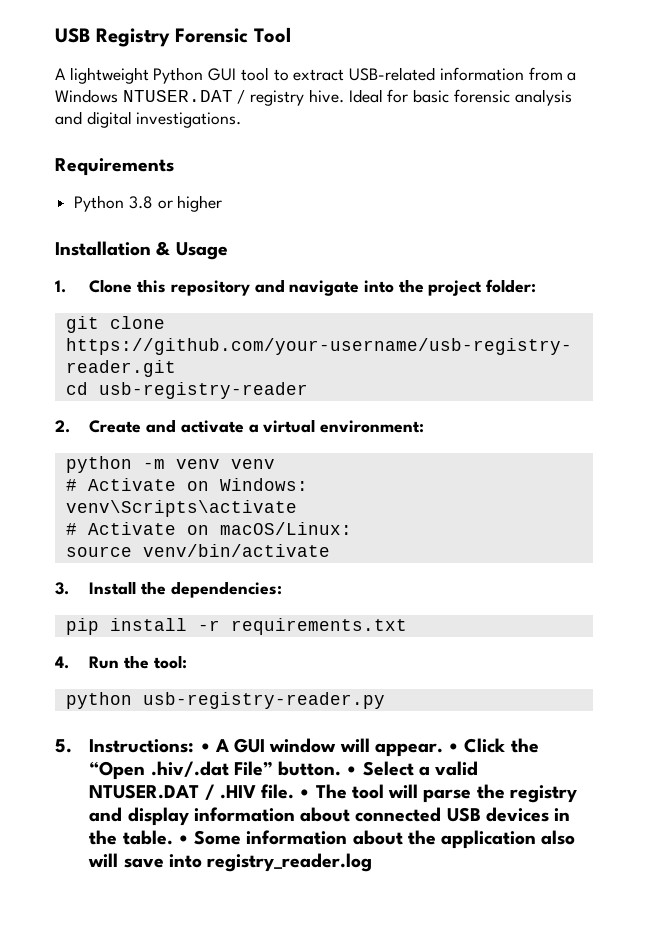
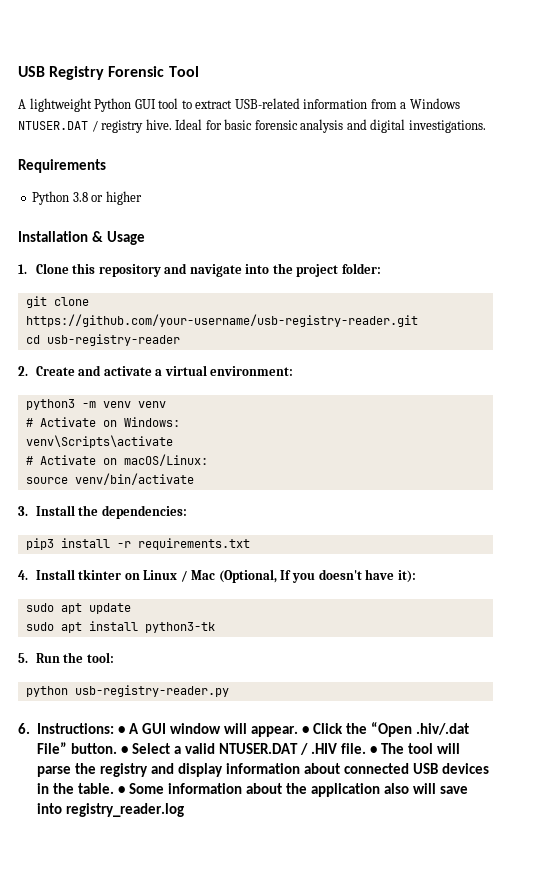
- python -m venv venv
+ python3 -m venv venv
- pip install -r requirements.txt
+ pip3 install -r requirements.txt
- 4. Run the tool:
+ 4. Install tkinter on Linux / Mac (Optional, If you doesn't have it):
+ sudo apt update
+ sudo apt install python3-tk
+ 5. Run the tool:
- 5. Instructions: • A GUI window will appear.
+ 6. Instructions: • A GUI window will appear.

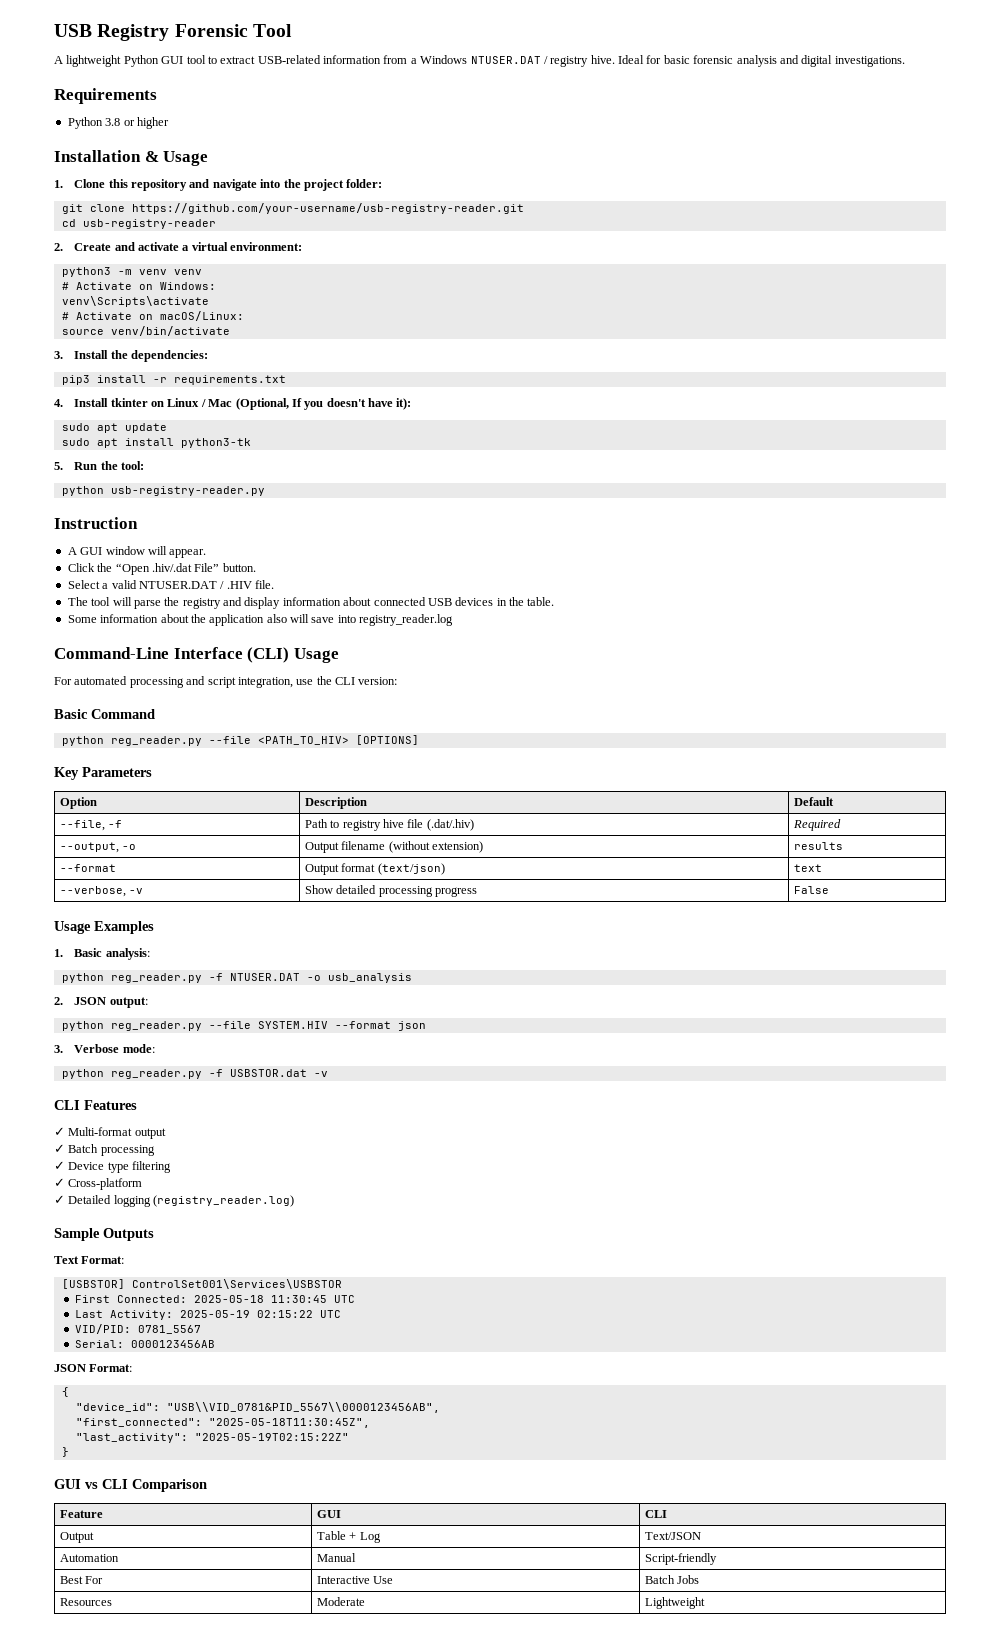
- 6. Instructions: • A GUI window will appear. • Click the “Open .hiv/.dat File” button. • Select a valid NTUSER.DAT / .HIV file. • The tool will parse the registry and display information about connected USB devices in the table. • Some information about the application also will save into registry_reader.log
+ Instruction
+ A GUI window will appear.
+ Click the “Open .hiv/.dat File” button.
+ Select a valid NTUSER.DAT / .HIV file.
+ The tool will parse the registry and display information about connected USB devices in the table.
+ Some information about the application also will save into registry_reader.log
+ Command-Line Interface (CLI) Usage
+ For automated processing and script integration, use the CLI version:
+ Basic Command
+ python reg_reader.py --file <PATH_TO_HIV> [OPTIONS]
+ Key Parameters
+ Option | Description | Default
+ --file, -f | Path to registry hive file (.dat/.hiv) | Required
+ --output, -o | Output filename (without extension) | results
+ --format | Output format (text/json) | text
+ --verbose, -v | Show detailed processing progress | False
+ Usage Examples
+ 1. Basic analysis:
+ python reg_reader.py -f NTUSER.DAT -o usb_analysis
+ 2. JSON output:
+ python reg_reader.py --file SYSTEM.HIV --format json
+ 3. Verbose mode:
+ python reg_reader.py -f USBSTOR.dat -v
+ CLI Features
+ ✓ Multi-format output
+ ✓ Batch processing
+ ✓ Device type filtering
+ ✓ Cross-platform
+ ✓ Detailed logging (registry_reader.log)
+ Sample Outputs
+ Text Format:
+ [USBSTOR] ControlSet001\Services\USBSTOR
+ First Connected: 2025-05-18 11:30:45 UTC
+ Last Activity: 2025-05-19 02:15:22 UTC
+ VID/PID: 0781_5567
+ Serial: 0000123456AB
+ JSON Format:
+ {
+ "device_id": "USB\\VID_0781&PID_5567\\0000123456AB",
+ "first_connected": "2025-05-18T11:30:45Z",
+ "last_activity": "2025-05-19T02:15:22Z"
+ }
+ GUI vs CLI Comparison
+ Feature | GUI | CLI
+ Output | Table + Log | Text/JSON
+ Automation | Manual | Script-friendly
+ Best For | Interactive Use | Batch Jobs
+ Resources | Moderate | Lightweight

